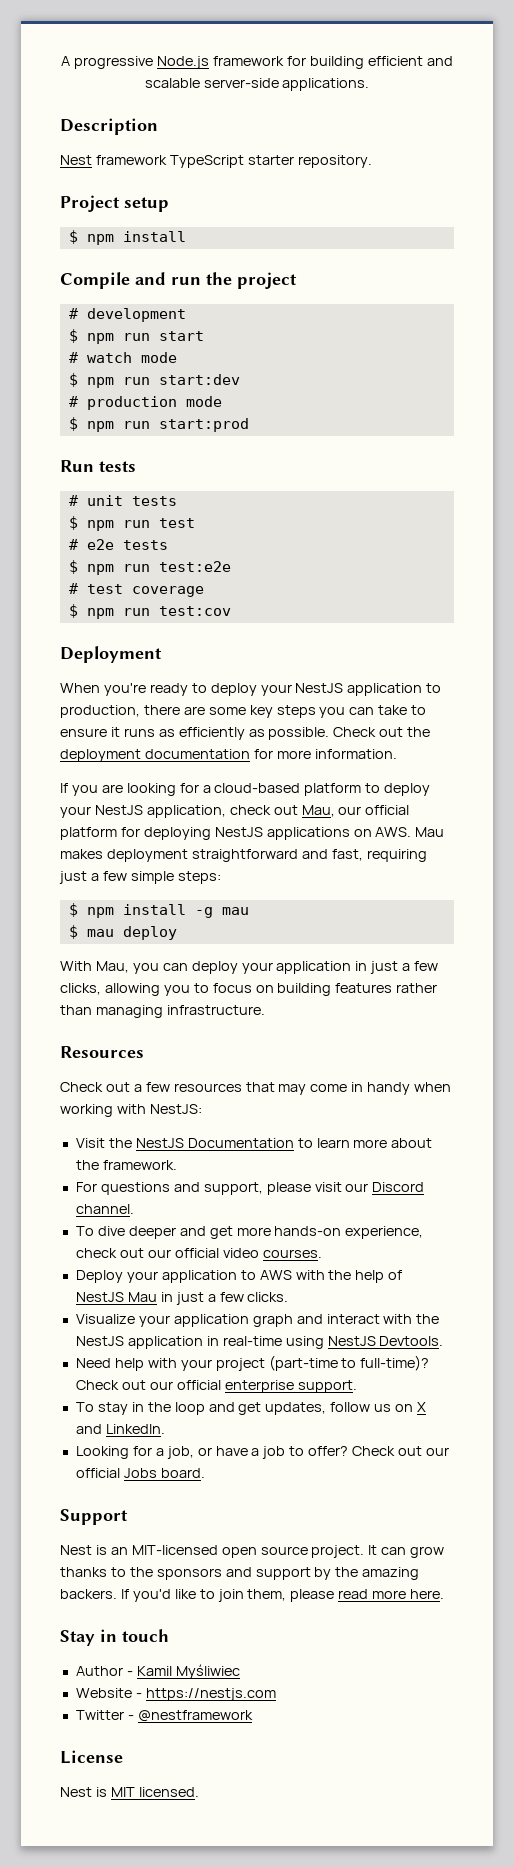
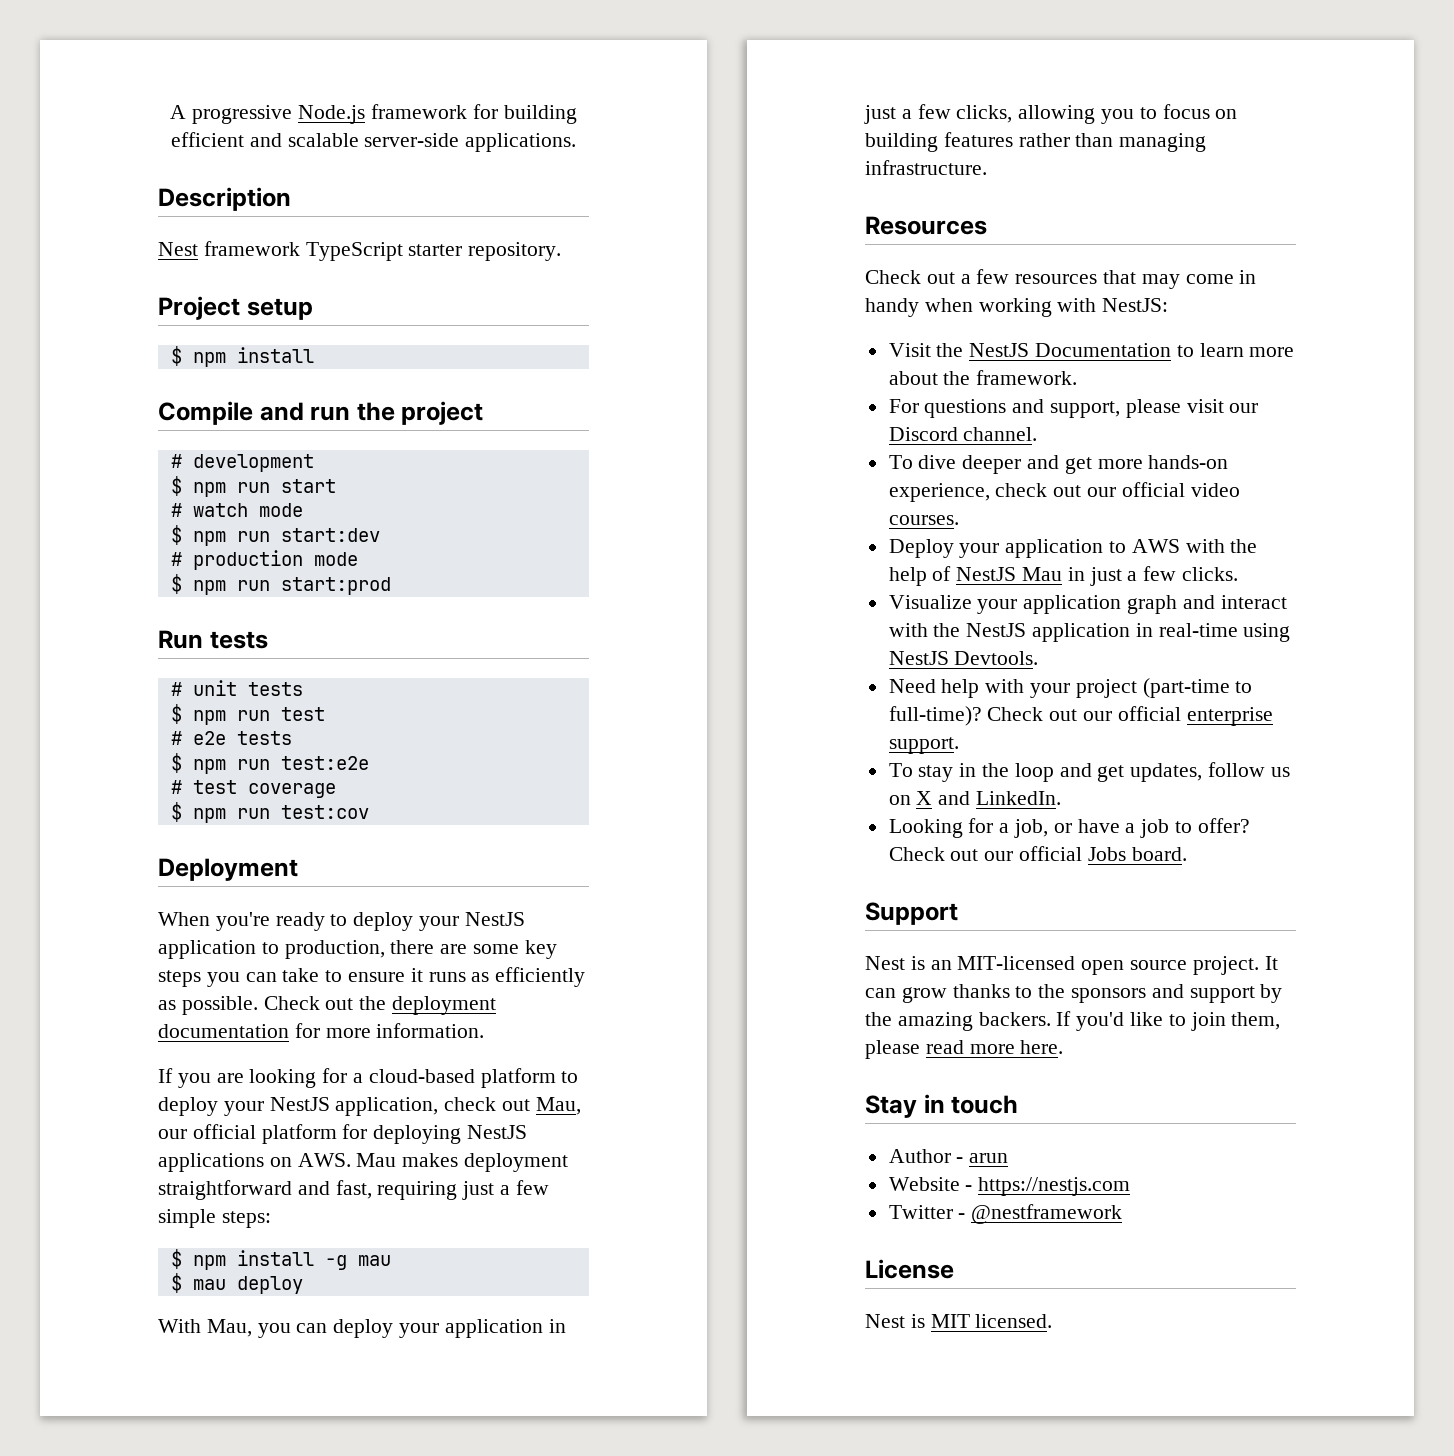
- Author - Kamil Myśliwiec
+ Author - arun

